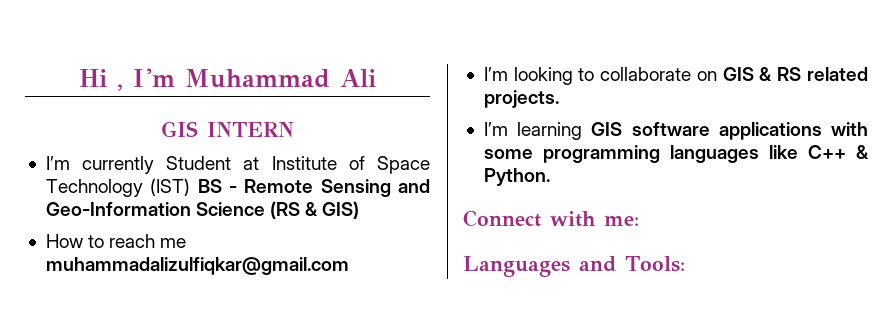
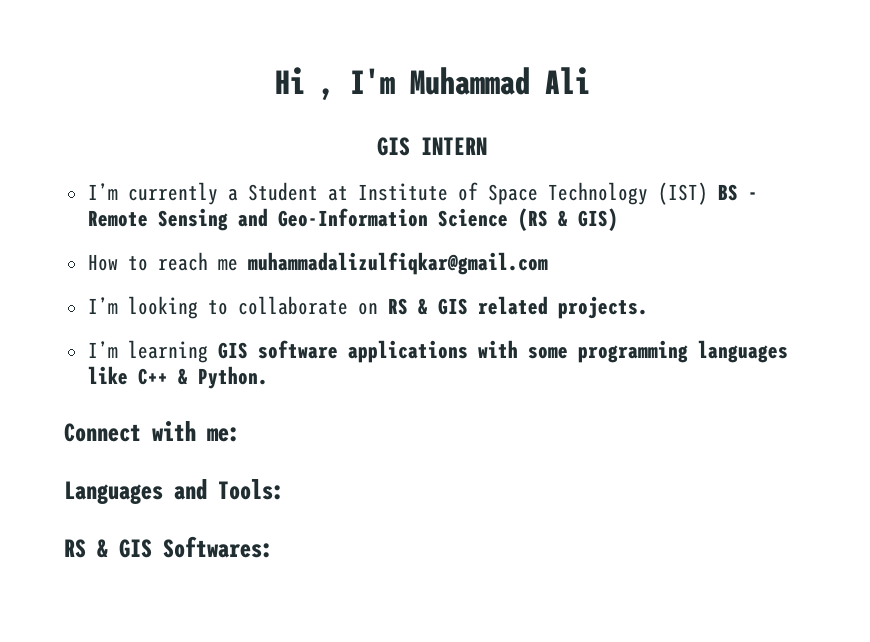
- I’m currently Student at Institute of Space Technology (IST) BS - Remote Sensing and Geo-Information Science (RS & GIS)
+ I’m currently a Student at Institute of Space Technology (IST) BS - Remote Sensing and Geo-Information Science (RS & GIS)
- I’m looking to collaborate on GIS & RS related projects.
+ I’m looking to collaborate on RS & GIS related projects.
+ RS & GIS Softwares:

